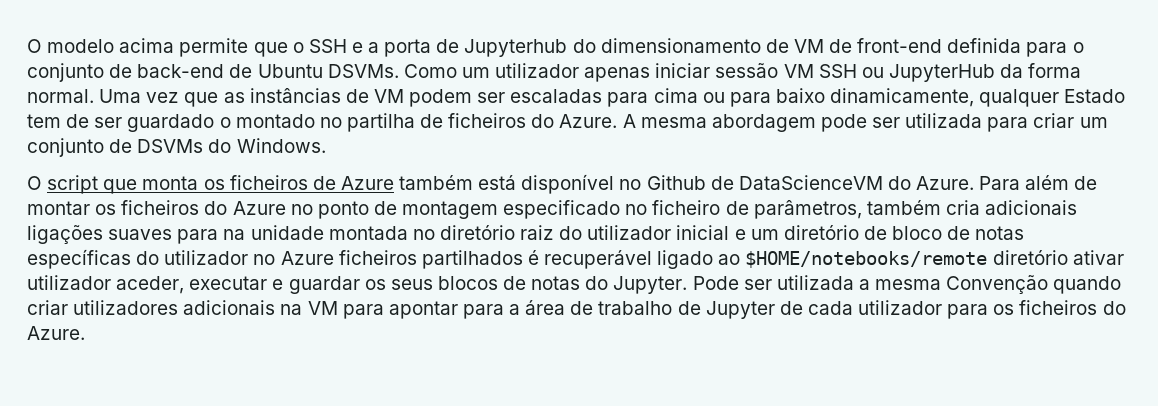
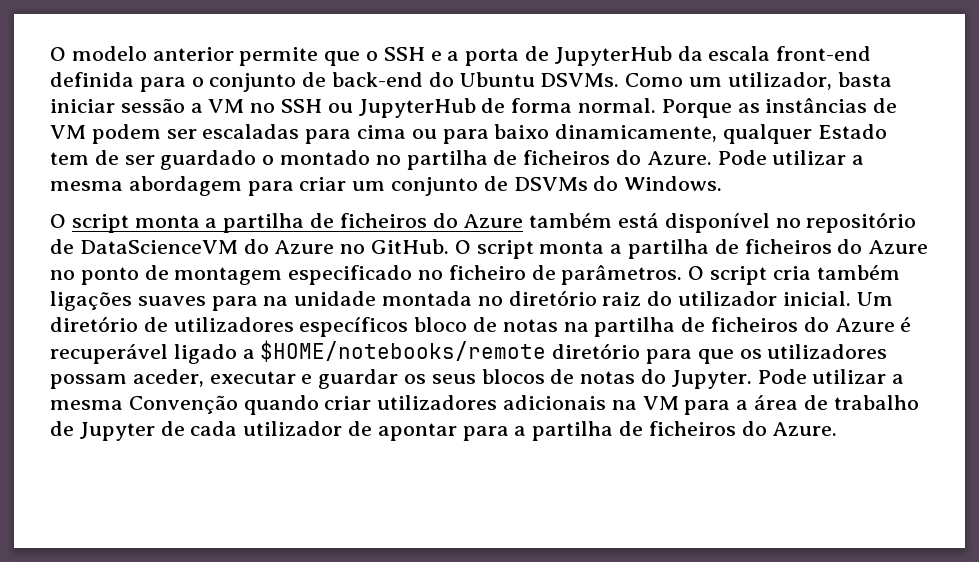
- O modelo acima permite que o SSH e a porta de Jupyterhub do dimensionamento de VM de front-end definida para o conjunto de back-end de Ubuntu DSVMs.
+ O modelo anterior permite que o SSH e a porta de JupyterHub da escala front-end definida para o conjunto de back-end do Ubuntu DSVMs.
- Como um utilizador apenas iniciar sessão VM SSH ou JupyterHub da forma normal.
+ Como um utilizador, basta iniciar sessão a VM no SSH ou JupyterHub de forma normal.
- Uma vez que as instâncias de VM podem ser escaladas para cima ou para baixo dinamicamente, qualquer Estado tem de ser guardado o montado no partilha de ficheiros do Azure.
+ Porque as instâncias de VM podem ser escaladas para cima ou para baixo dinamicamente, qualquer Estado tem de ser guardado o montado no partilha de ficheiros do Azure.
- A mesma abordagem pode ser utilizada para criar um conjunto de DSVMs do Windows.
+ Pode utilizar a mesma abordagem para criar um conjunto de DSVMs do Windows.
- O script que monta os ficheiros de Azure também está disponível no Github de DataScienceVM do Azure. Para além de montar os ficheiros do Azure no ponto de montagem especificado no ficheiro de parâmetros, também cria adicionais ligações suaves para na unidade montada no diretório raiz do utilizador inicial e um diretório de bloco de notas específicas do utilizador no Azure ficheiros partilhados é recuperável ligado ao $HOME/notebooks/remote diretório ativar utilizador aceder, executar e guardar os seus blocos de notas do Jupyter.
+ O script monta a partilha de ficheiros do Azure também está disponível no repositório de DataScienceVM do Azure no GitHub. O script monta a partilha de ficheiros do Azure no ponto de montagem especificado no ficheiro de parâmetros. O script cria também ligações suaves para na unidade montada no diretório raiz do utilizador inicial. Um diretório de utilizadores específicos bloco de notas na partilha de ficheiros do Azure é recuperável ligado a $HOME/notebooks/remote diretório para que os utilizadores possam aceder, executar e guardar os seus blocos de notas do Jupyter.
- Pode ser utilizada a mesma Convenção quando criar utilizadores adicionais na VM para apontar para a área de trabalho de Jupyter de cada utilizador para os ficheiros do Azure.
+ Pode utilizar a mesma Convenção quando criar utilizadores adicionais na VM para a área de trabalho de Jupyter de cada utilizador de apontar para a partilha de ficheiros do Azure.

